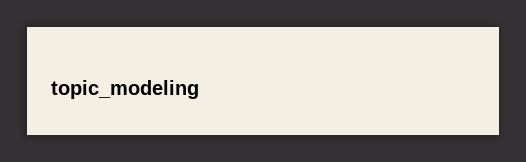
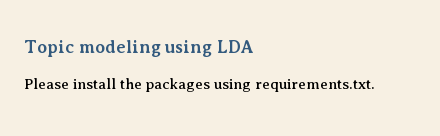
- topic_modeling
+ Topic modeling using LDA
+ Please install the packages using requirements.txt.

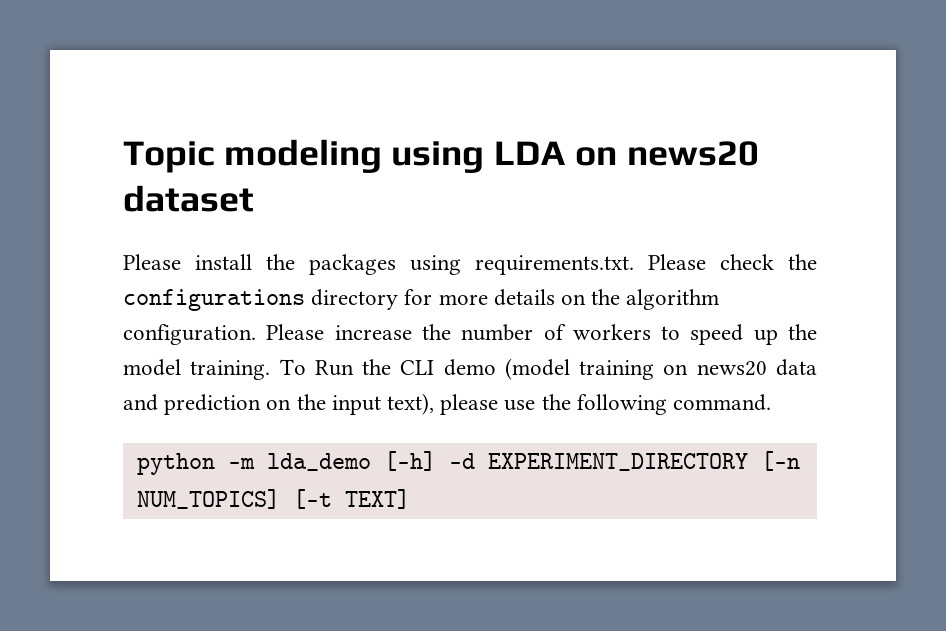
- Topic modeling using LDA
+ Topic modeling using LDA on news20 dataset
- Please install the packages using requirements.txt.
+ Please install the packages using requirements.txt. Please check the configurations directory for more details on the algorithm configuration. Please increase the number of workers to speed up the model training. To Run the CLI demo (model training on news20 data and prediction on the input text), please use the following command.
+ python -m lda_demo [-h] -d EXPERIMENT_DIRECTORY [-n NUM_TOPICS] [-t TEXT]

